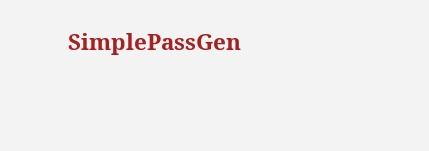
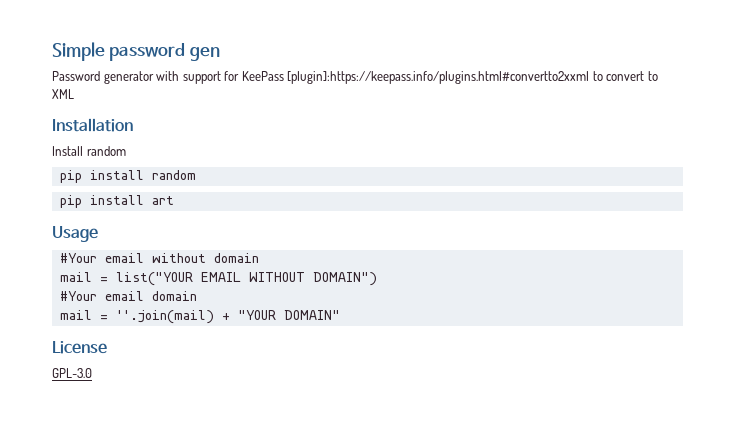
- SimplePassGen
+ Simple password gen
+ Password generator with support for KeePass [plugin]:https://keepass.info/plugins.html#convertto2xxml to convert to XML
+ Installation
+ Install random
+ pip install random
+ pip install art
+ Usage
+ #Your email without domain
+ mail = list("YOUR EMAIL WITHOUT DOMAIN")
+ #Your email domain
+ mail = ''.join(mail) + "YOUR DOMAIN"
+ License
+ GPL-3.0

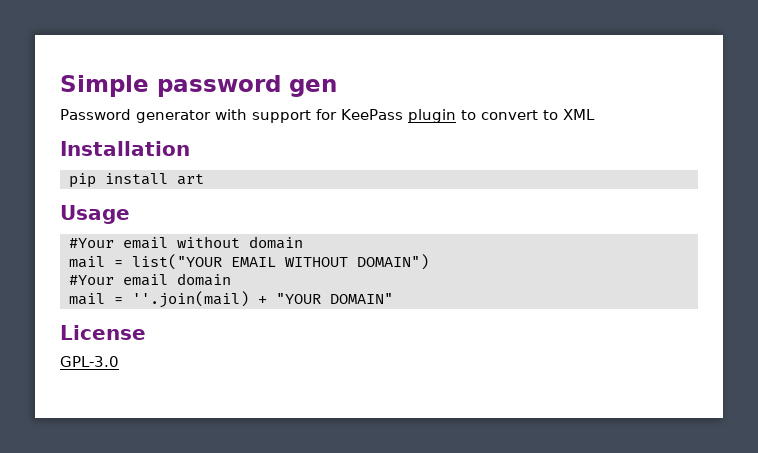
- Password generator with support for KeePass [plugin]:https://keepass.info/plugins.html#convertto2xxml to convert to XML
+ Password generator with support for KeePass plugin to convert to XML
- Install random
- pip install random

